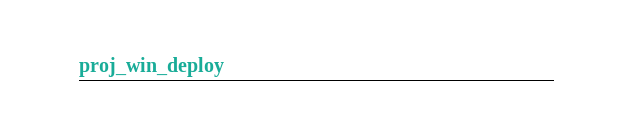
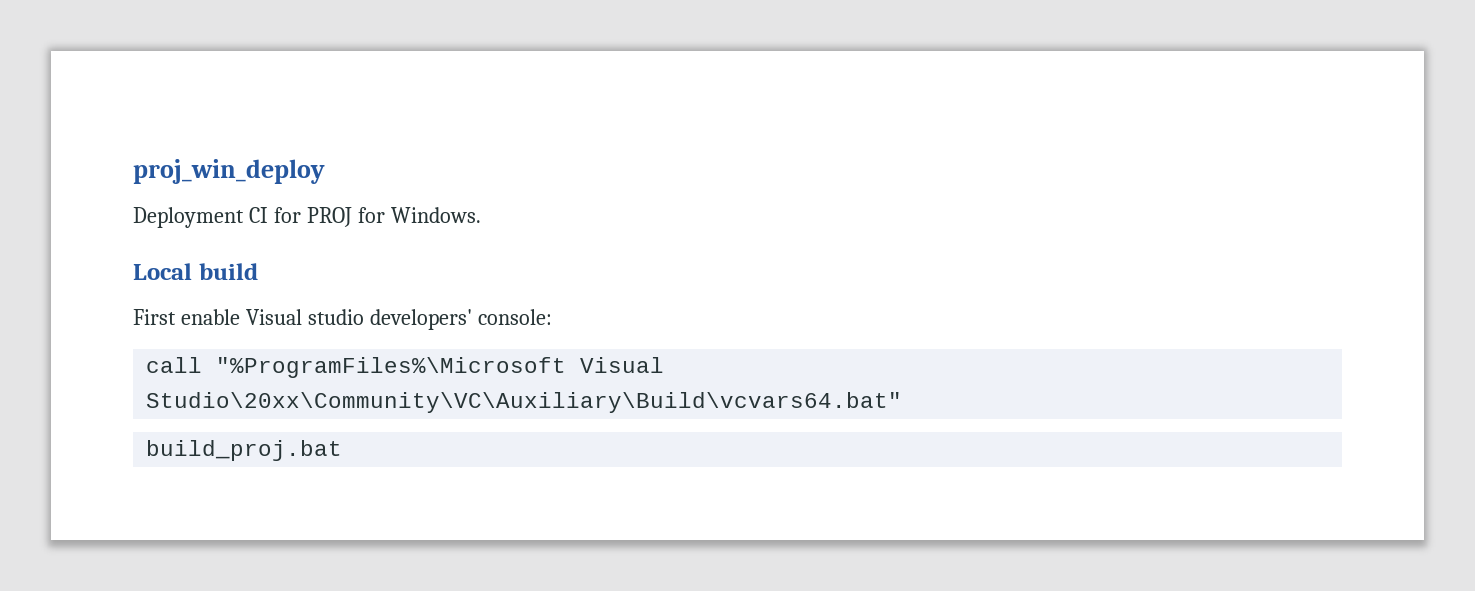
+ Deployment CI for PROJ for Windows.
+ Local build
+ First enable Visual studio developers' console:
+ call "%ProgramFiles%\Microsoft Visual Studio\20xx\Community\VC\Auxiliary\Build\vcvars64.bat"
+ build_proj.bat

